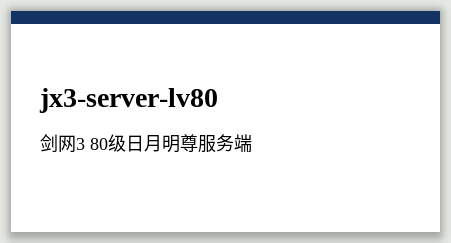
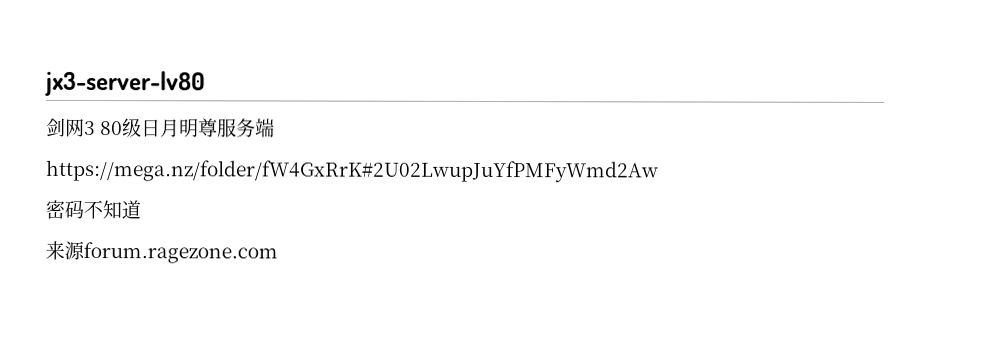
+ https://mega.nz/folder/fW4GxRrK#2U02LwupJuYfPMFyWmd2Aw
+ 密码不知道
+ 来源forum.ragezone.com

